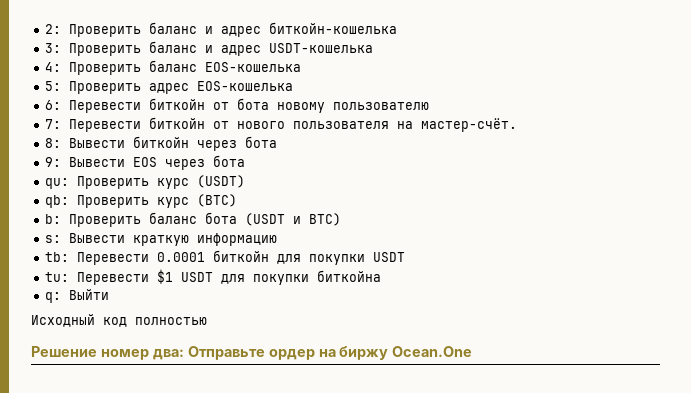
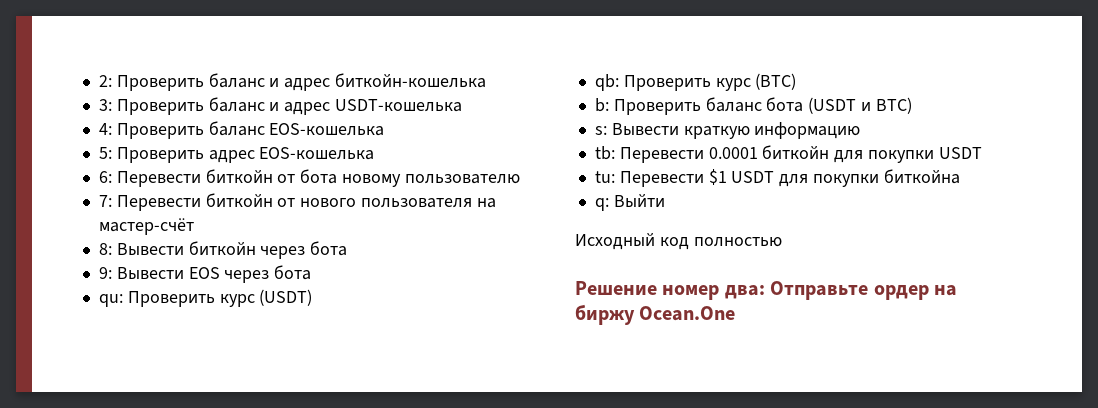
- 7: Перевести биткойн от нового пользователя на мастер-счёт.
+ 7: Перевести биткойн от нового пользователя на мастер-счёт

